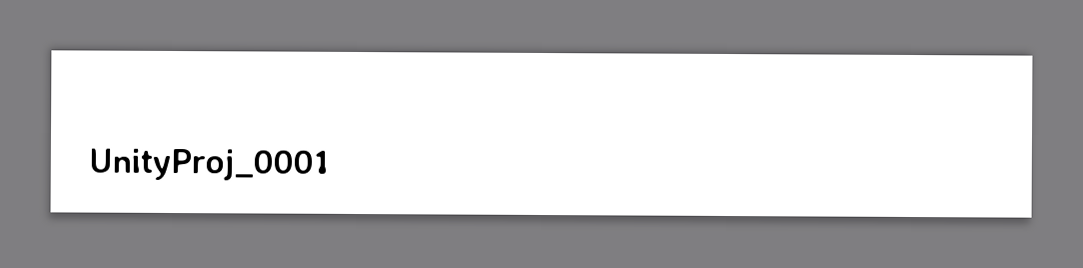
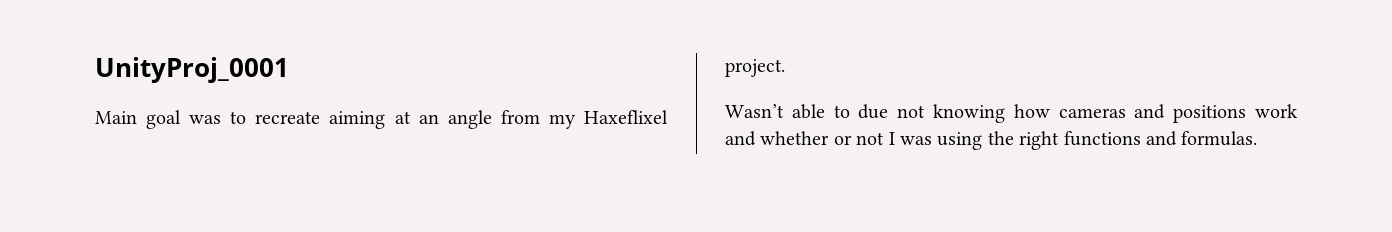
+ Main goal was to recreate aiming at an angle from my Haxeflixel project.
+ Wasn’t able to due not knowing how cameras and positions work and whether or not I was using the right functions and formulas.

